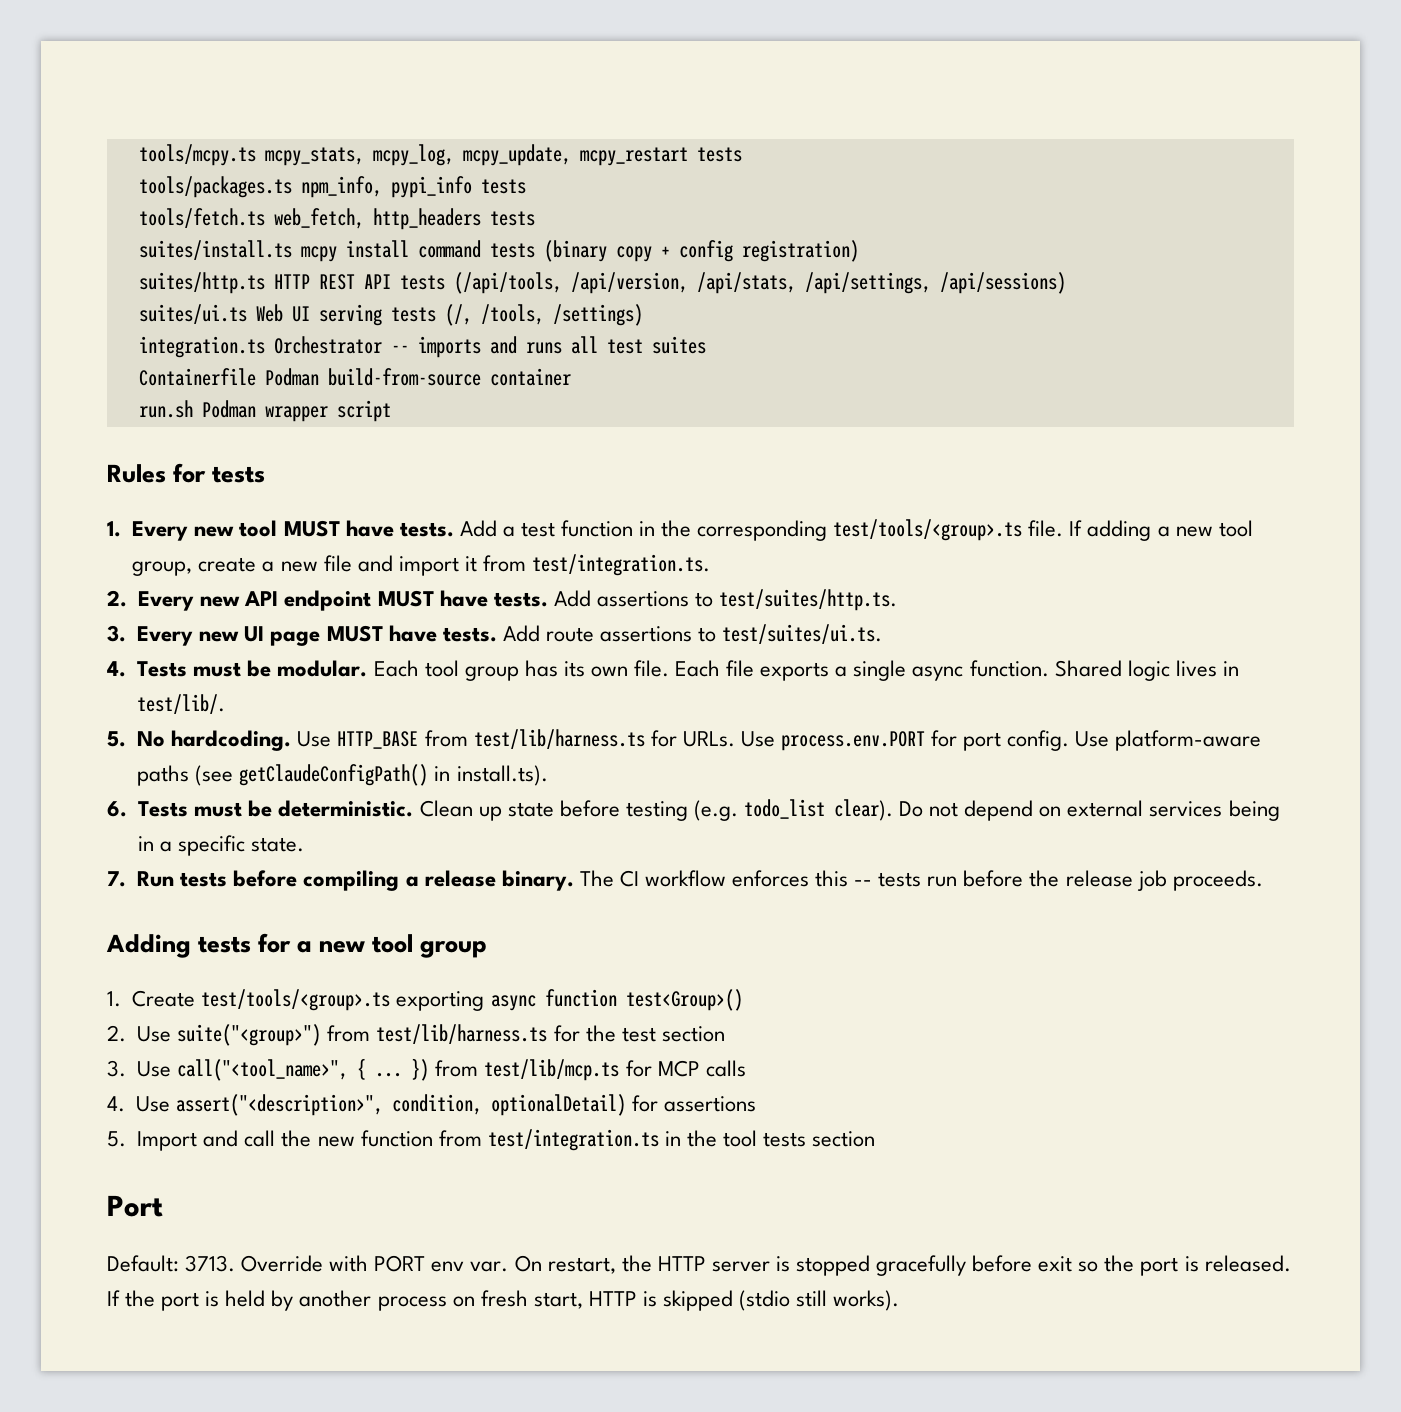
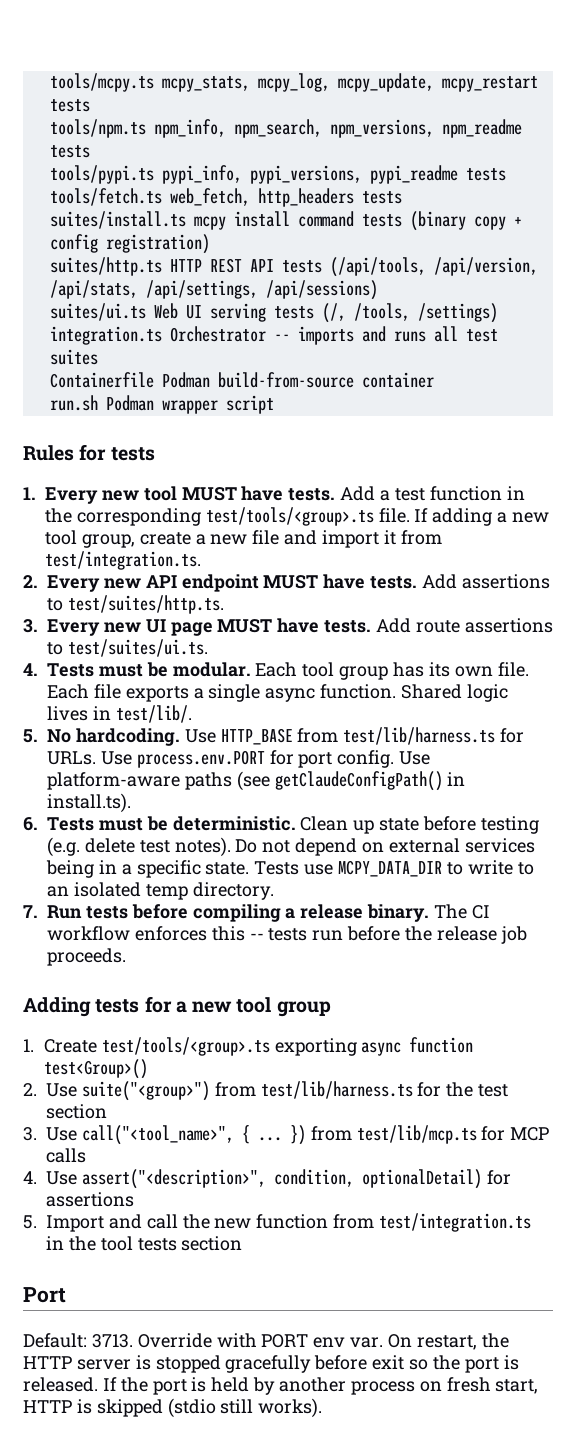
- tools/packages.ts npm_info, pypi_info tests
+ tools/npm.ts npm_info, npm_search, npm_versions, npm_readme tests
+ tools/pypi.ts pypi_info, pypi_versions, pypi_readme tests
- Clean up state before testing (e.g. todo_list clear).
+ Clean up state before testing (e.g. delete test notes).
+ Tests use MCPY_DATA_DIR to write to an isolated temp directory.

